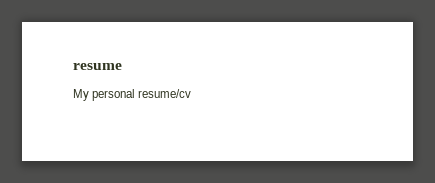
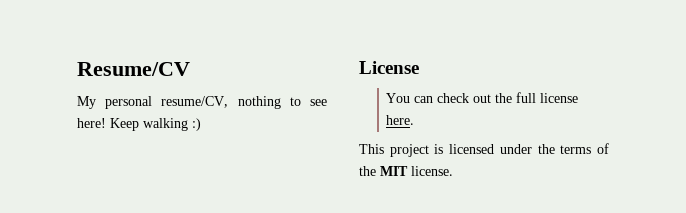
- resume
+ Resume/CV
- My personal resume/cv
+ My personal resume/CV, nothing to see here! Keep walking :)
+ License
+ You can check out the full license here.
+ This project is licensed under the terms of the MIT license.

